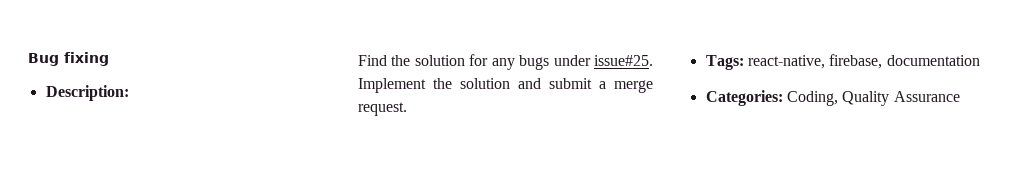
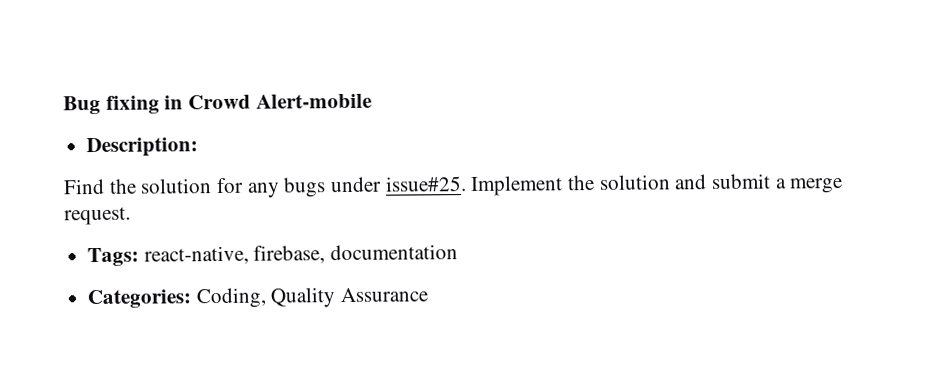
- Bug fixing
+ Bug fixing in Crowd Alert-mobile

